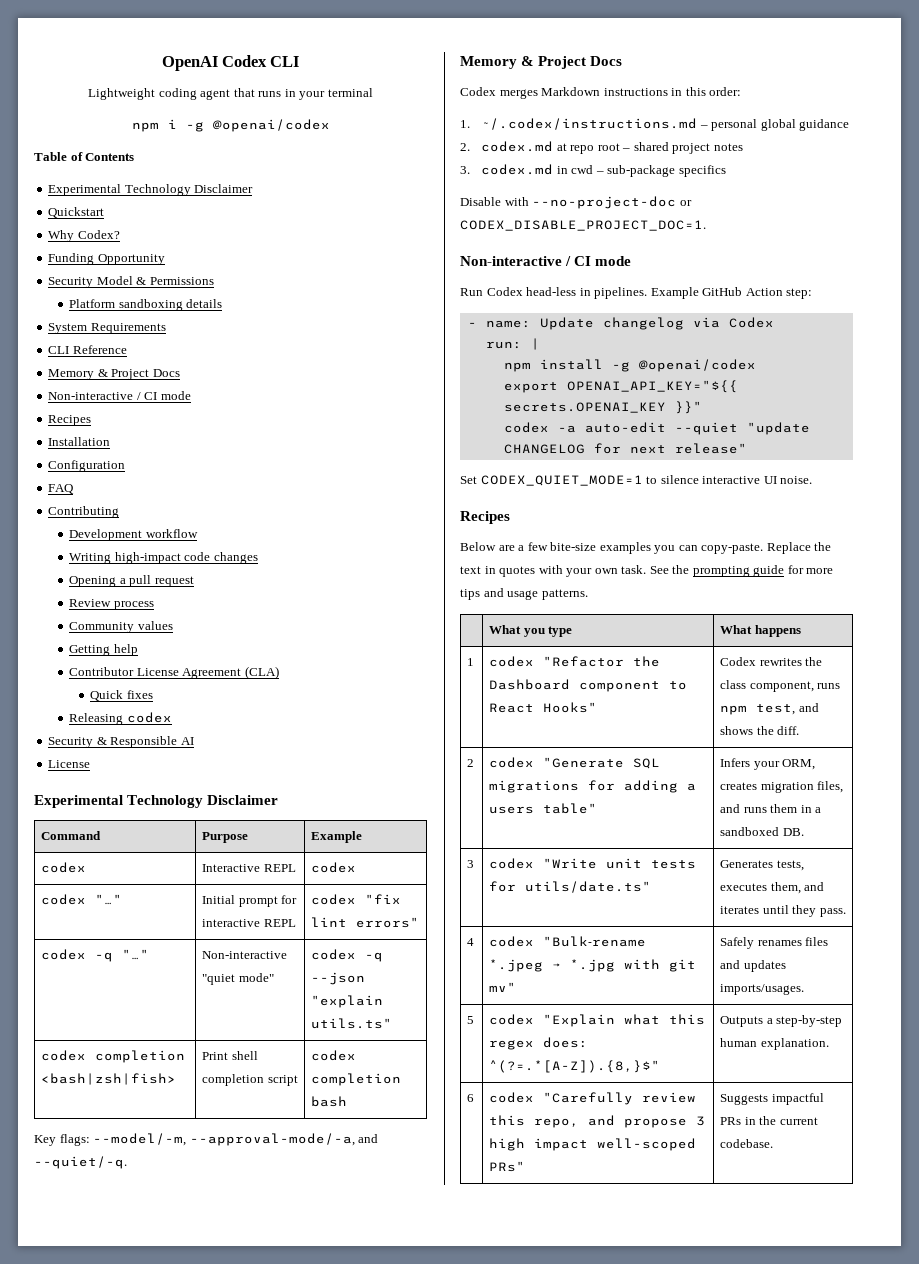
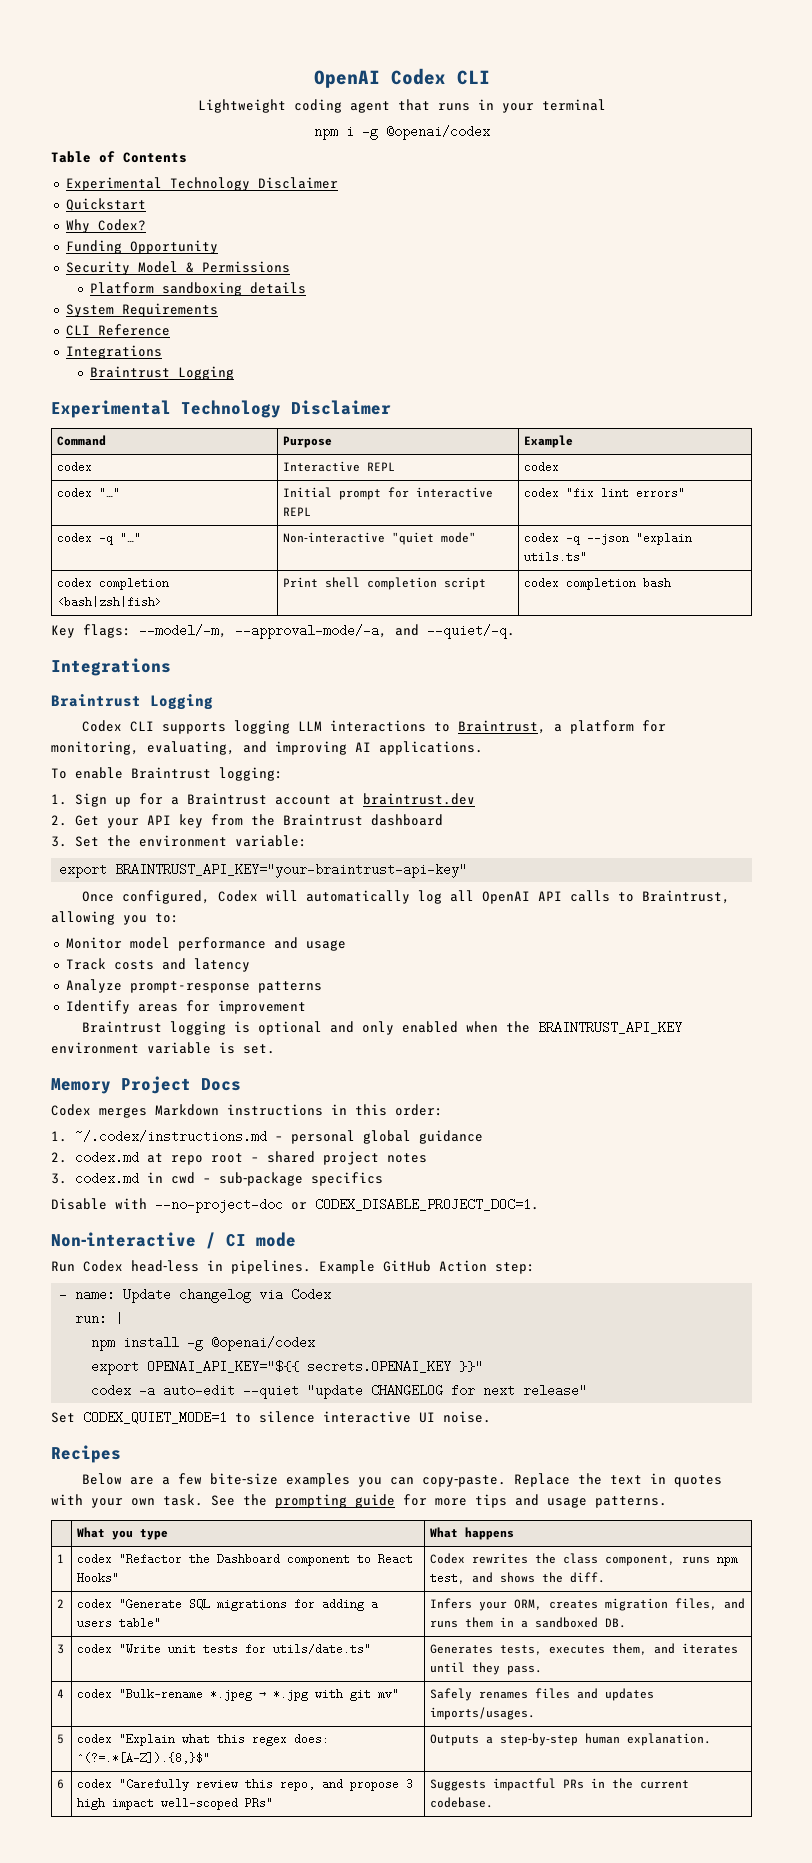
  CLI Reference
- Memory & Project Docs
- Non‑interactive / CI mode
- Recipes
- Installation
- Configuration
- FAQ
- Contributing
- Development workflow
- Writing high‑impact code changes
- Opening a pull request
- Review process
- Community values
- Getting help
- Contributor License Agreement (CLA)
- Quick fixes
- Releasing codex
- Security & Responsible AI
- License
+ Integrations
+ Braintrust Logging
  Key flags: --model/-m, --approval-mode/-a, and --quiet/-q.
- Memory & Project Docs
+ Integrations
+ Braintrust Logging
+ Codex CLI supports logging LLM interactions to Braintrust, a platform for monitoring, evaluating, and improving AI applications.
+ To enable Braintrust logging:
+ 1. Sign up for a Braintrust account at braintrust.dev
+ 2. Get your API key from the Braintrust dashboard
+ 3. Set the environment variable:
+ export BRAINTRUST_API_KEY="your-braintrust-api-key"
+ Once configured, Codex will automatically log all OpenAI API calls to Braintrust, allowing you to:
+ Monitor model performance and usage
+ Track costs and latency
+ Analyze prompt-response patterns
+ Identify areas for improvement
+ Braintrust logging is optional and only enabled when the BRAINTRUST_API_KEY environment variable is set.
+ Memory Project Docs

